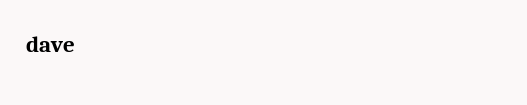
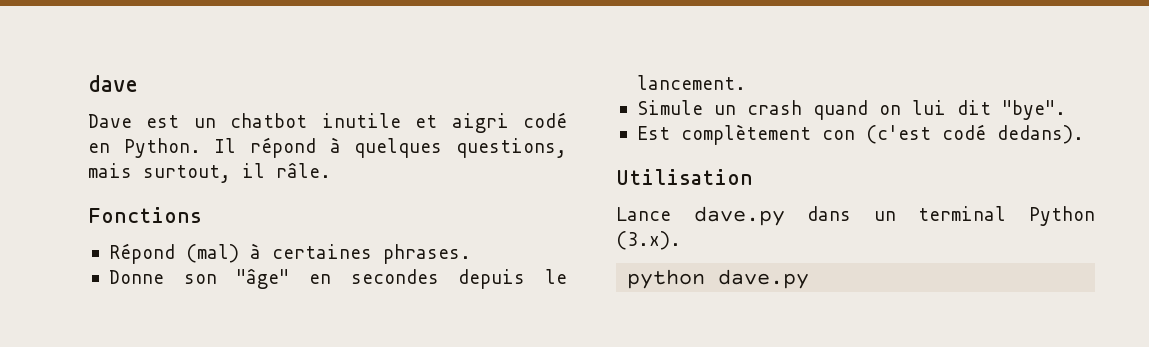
+ Dave est un chatbot inutile et aigri codé en Python. Il répond à quelques questions, mais surtout, il râle.
+ Fonctions
+ Répond (mal) à certaines phrases.
+ Donne son "âge" en secondes depuis le lancement.
+ Simule un crash quand on lui dit "bye".
+ Est complètement con (c'est codé dedans).
+ Utilisation
+ Lance dave.py dans un terminal Python (3.x).
+ python dave.py

